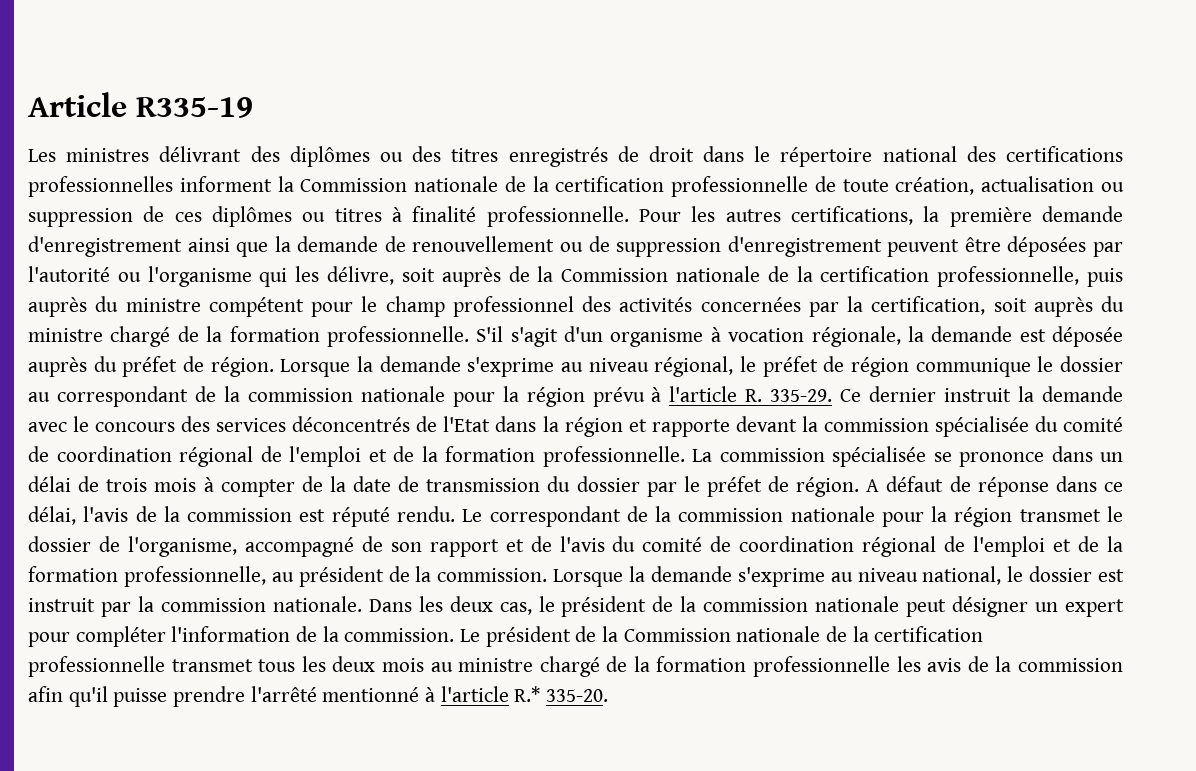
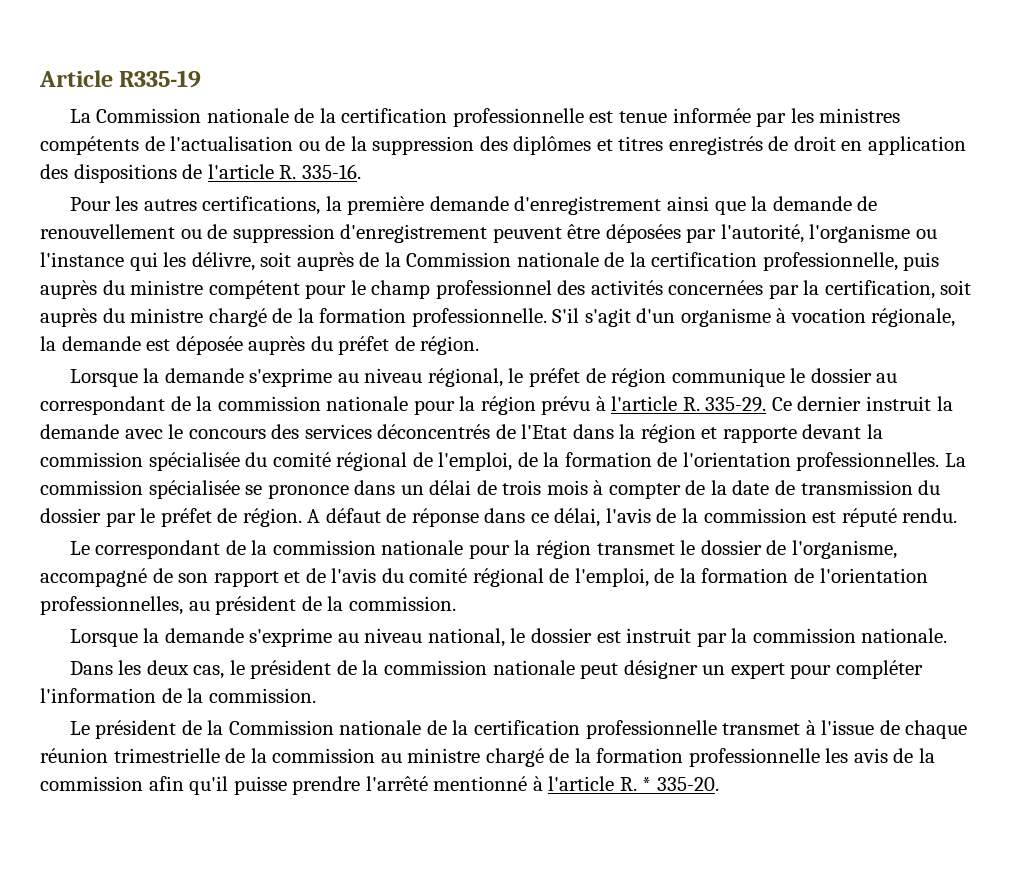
- Les ministres délivrant des diplômes ou des titres enregistrés de droit dans le répertoire national des certifications professionnelles informent la Commission nationale de la certification professionnelle de toute création, actualisation ou suppression de ces diplômes ou titres à finalité professionnelle. Pour les autres certifications, la première demande d'enregistrement ainsi que la demande de renouvellement ou de suppression d'enregistrement peuvent être déposées par l'autorité ou l'organisme qui les délivre, soit auprès de la Commission nationale de la certification professionnelle, puis auprès du ministre compétent pour le champ professionnel des activités concernées par la certification, soit auprès du ministre chargé de la formation professionnelle.
+ La Commission nationale de la certification professionnelle est tenue informée par les ministres compétents de l'actualisation ou de la suppression des diplômes et titres enregistrés de droit en application des dispositions de l'article R. 335-16.
+ Pour les autres certifications, la première demande d'enregistrement ainsi que la demande de renouvellement ou de suppression d'enregistrement peuvent être déposées par l'autorité, l'organisme ou l'instance qui les délivre, soit auprès de la Commission nationale de la certification professionnelle, puis auprès du ministre compétent pour le champ professionnel des activités concernées par la certification, soit auprès du ministre chargé de la formation professionnelle.
- S'il s'agit d'un organisme à vocation régionale, la demande est déposée auprès du préfet de région. Lorsque la demande s'exprime au niveau régional, le préfet de région communique le dossier au correspondant de la commission nationale pour la région prévu à l'article R. 335-29.
+ S'il s'agit d'un organisme à vocation régionale, la demande est déposée auprès du préfet de région.
+ Lorsque la demande s'exprime au niveau régional, le préfet de région communique le dossier au correspondant de la commission nationale pour la région prévu à l'article R. 335-29.
- Ce dernier instruit la demande avec le concours des services déconcentrés de l'Etat dans la région et rapporte devant la commission spécialisée du comité de coordination régional de l'emploi et de la formation professionnelle.
+ Ce dernier instruit la demande avec le concours des services déconcentrés de l'Etat dans la région et rapporte devant la commission spécialisée du comité régional de l'emploi, de la formation de l'orientation professionnelles.
- A défaut de réponse dans ce délai, l'avis de la commission est réputé rendu. Le correspondant de la commission nationale pour la région transmet le dossier de l'organisme, accompagné de son rapport et de l'avis du comité de coordination régional de l'emploi et de la formation professionnelle, au président de la commission. Lorsque la demande s'exprime au niveau national, le dossier est instruit par la commission nationale. Dans les deux cas, le président de la commission nationale peut désigner un expert pour compléter l'information de la commission. Le président de la Commission nationale de la certification professionnelle transmet tous les deux mois au ministre chargé de la formation professionnelle les avis de la commission afin qu'il puisse prendre l'arrêté mentionné à l'article R.* 335-20.
+ A défaut de réponse dans ce délai, l'avis de la commission est réputé rendu.
+ Le correspondant de la commission nationale pour la région transmet le dossier de l'organisme, accompagné de son rapport et de l'avis du comité régional de l'emploi, de la formation de l'orientation professionnelles, au président de la commission.
+ Lorsque la demande s'exprime au niveau national, le dossier est instruit par la commission nationale.
+ Dans les deux cas, le président de la commission nationale peut désigner un expert pour compléter l'information de la commission.
+ Le président de la Commission nationale de la certification professionnelle transmet à l'issue de chaque réunion trimestrielle de la commission au ministre chargé de la formation professionnelle les avis de la commission afin qu'il puisse prendre l'arrêté mentionné à l'article R. * 335-20.

